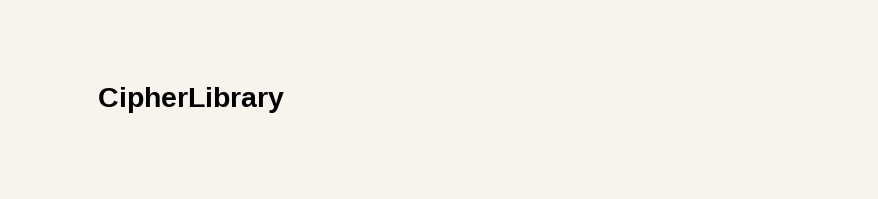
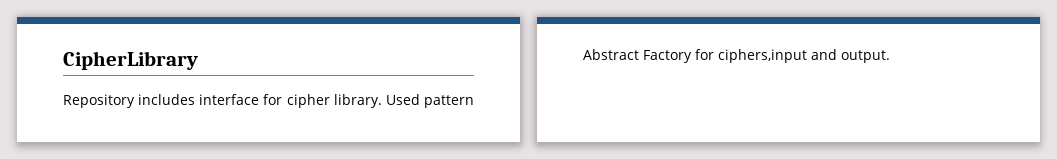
+ Repository includes interface for cipher library. Used pattern Abstract Factory for ciphers,input and output.

